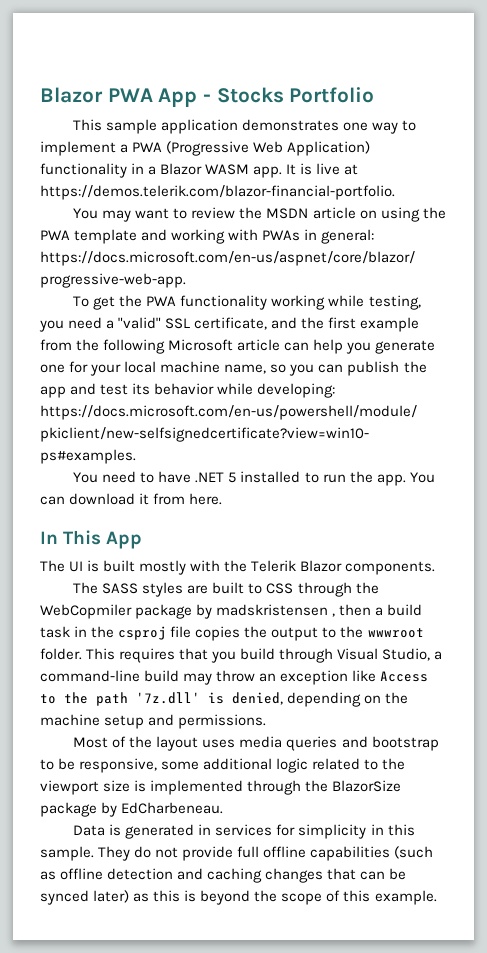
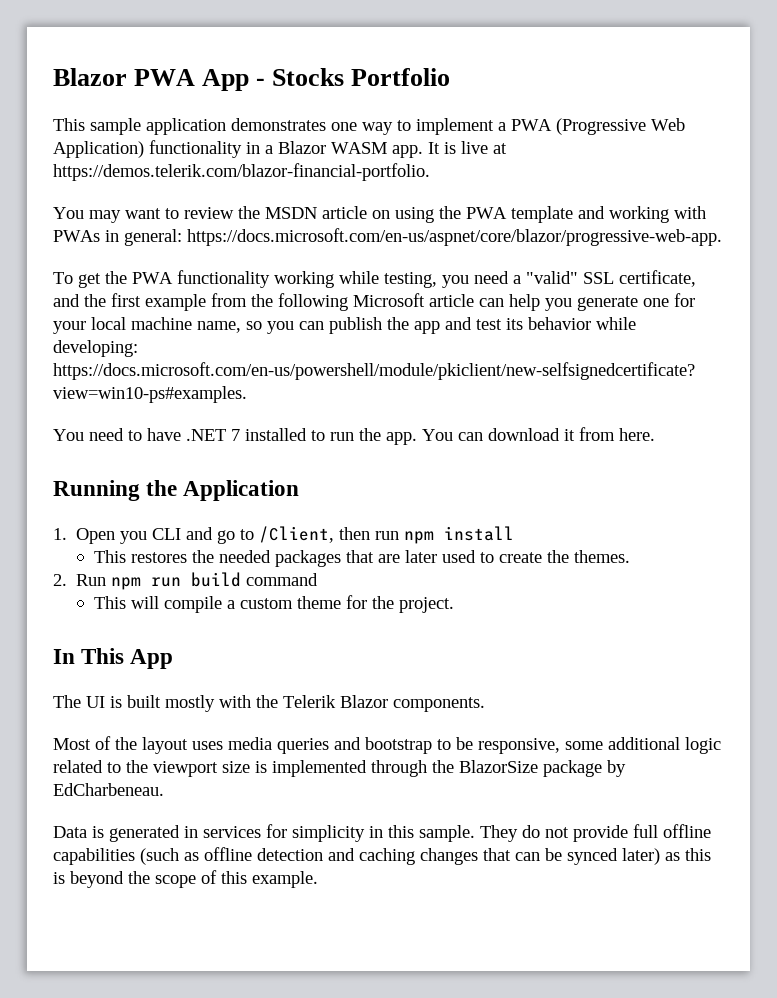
- You need to have .NET 5 installed to run the app.
+ You need to have .NET 7 installed to run the app.
+ Running the Application
+ 1. Open you CLI and go to /Client, then run npm install
+ This restores the needed packages that are later used to create the themes.
+ 2. Run npm run build command
+ This will compile a custom theme for the project.
- The SASS styles are built to CSS through the WebCopmiler package by madskristensen , then a build task in the csproj file copies the output to the wwwroot folder. This requires that you build through Visual Studio, a command-line build may throw an exception like Access to the path '7z.dll' is denied, depending on the machine setup and permissions.

